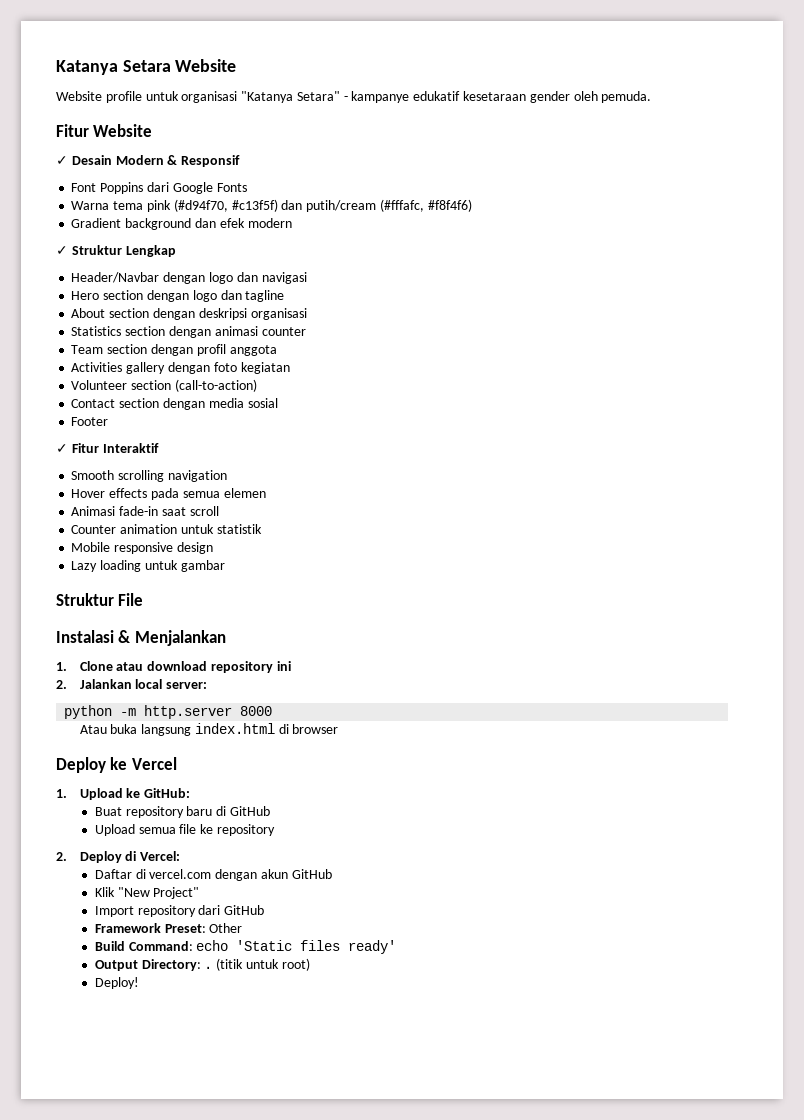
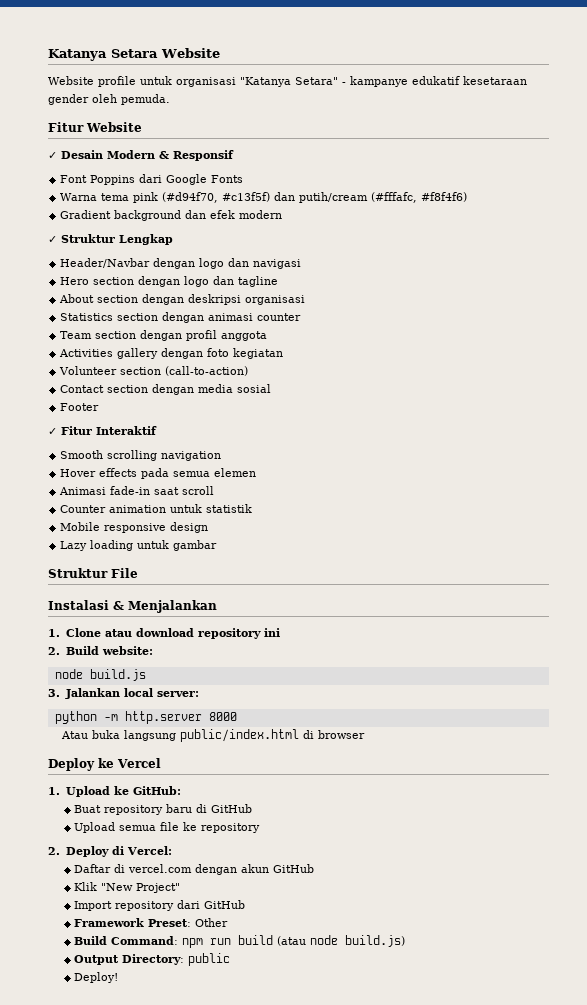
- 2. Jalankan local server:
+ 2. Build website:
+ node build.js
+ 3. Jalankan local server:
- Atau buka langsung index.html di browser
+ Atau buka langsung public/index.html di browser
- Build Command: echo 'Static files ready'
- Output Directory: . (titik untuk root)
+ Build Command: npm run build (atau node build.js)
+ Output Directory: public

